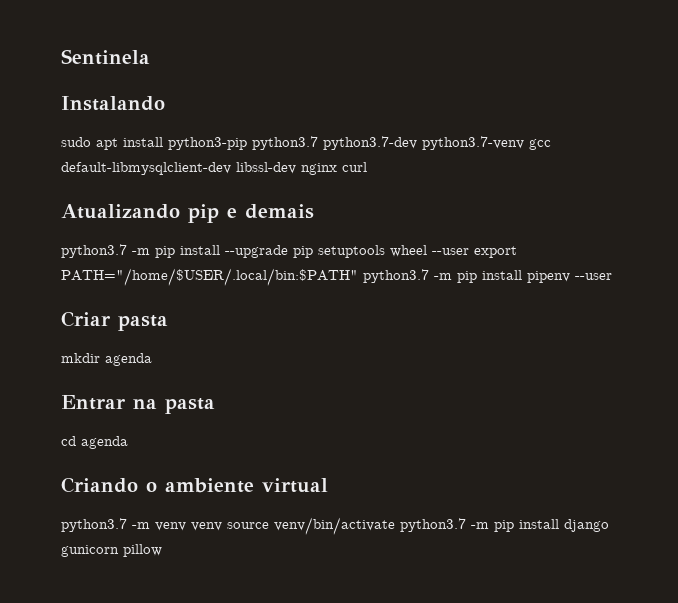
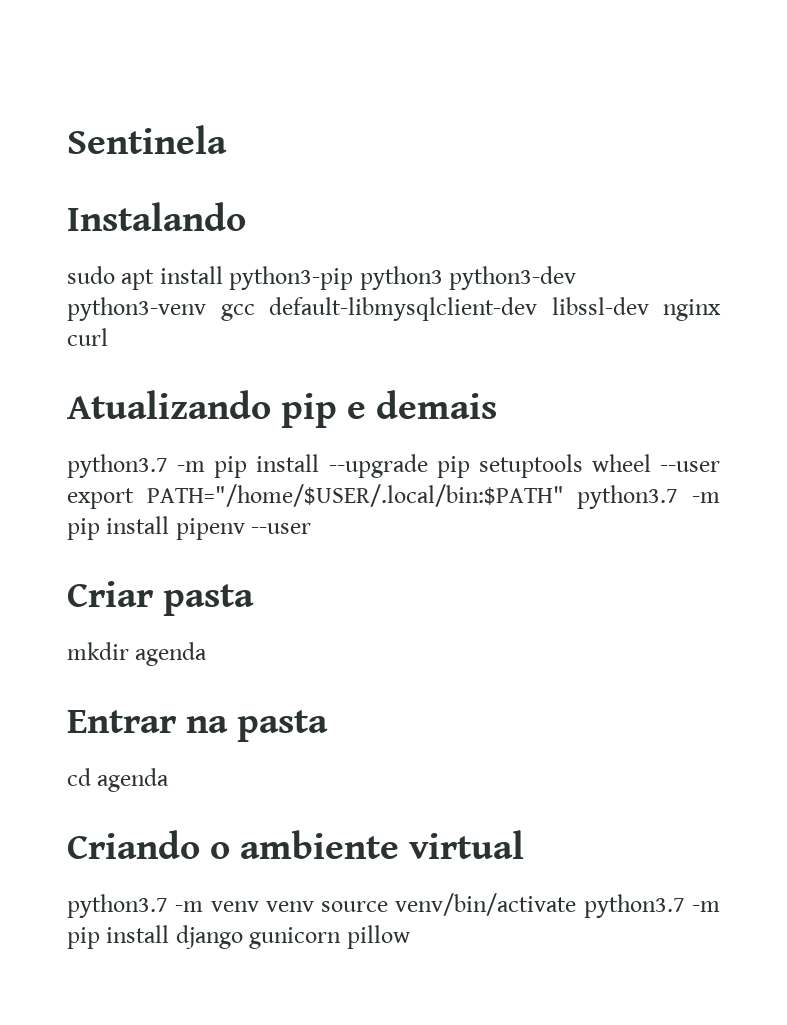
- sudo apt install python3-pip python3.7 python3.7-dev python3.7-venv gcc default-libmysqlclient-dev libssl-dev nginx curl
+ sudo apt install python3-pip python3 python3-dev python3-venv gcc default-libmysqlclient-dev libssl-dev nginx curl

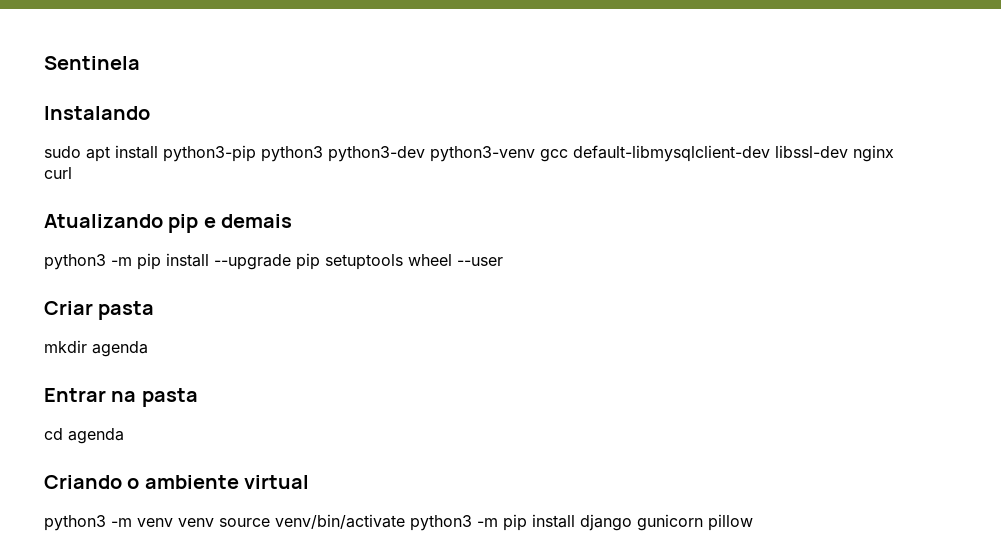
- python3.7 -m pip install --upgrade pip setuptools wheel --user export PATH="/home/$USER/.local/bin:$PATH" python3.7 -m pip install pipenv --user
+ python3 -m pip install --upgrade pip setuptools wheel --user
- python3.7 -m venv venv source venv/bin/activate python3.7 -m pip install django gunicorn pillow
+ python3 -m venv venv source venv/bin/activate python3 -m pip install django gunicorn pillow

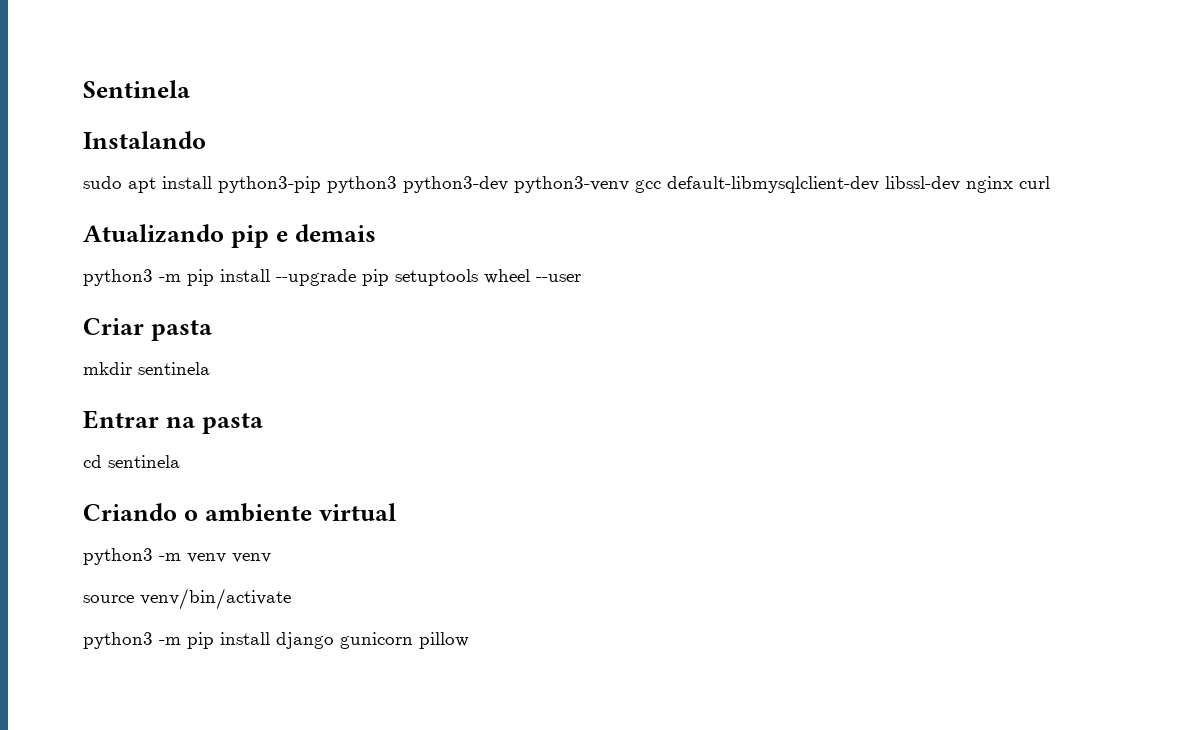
- mkdir agenda
+ mkdir sentinela
- cd agenda
+ cd sentinela
- python3 -m venv venv source venv/bin/activate python3 -m pip install django gunicorn pillow
+ python3 -m venv venv
+ source venv/bin/activate
+ python3 -m pip install django gunicorn pillow

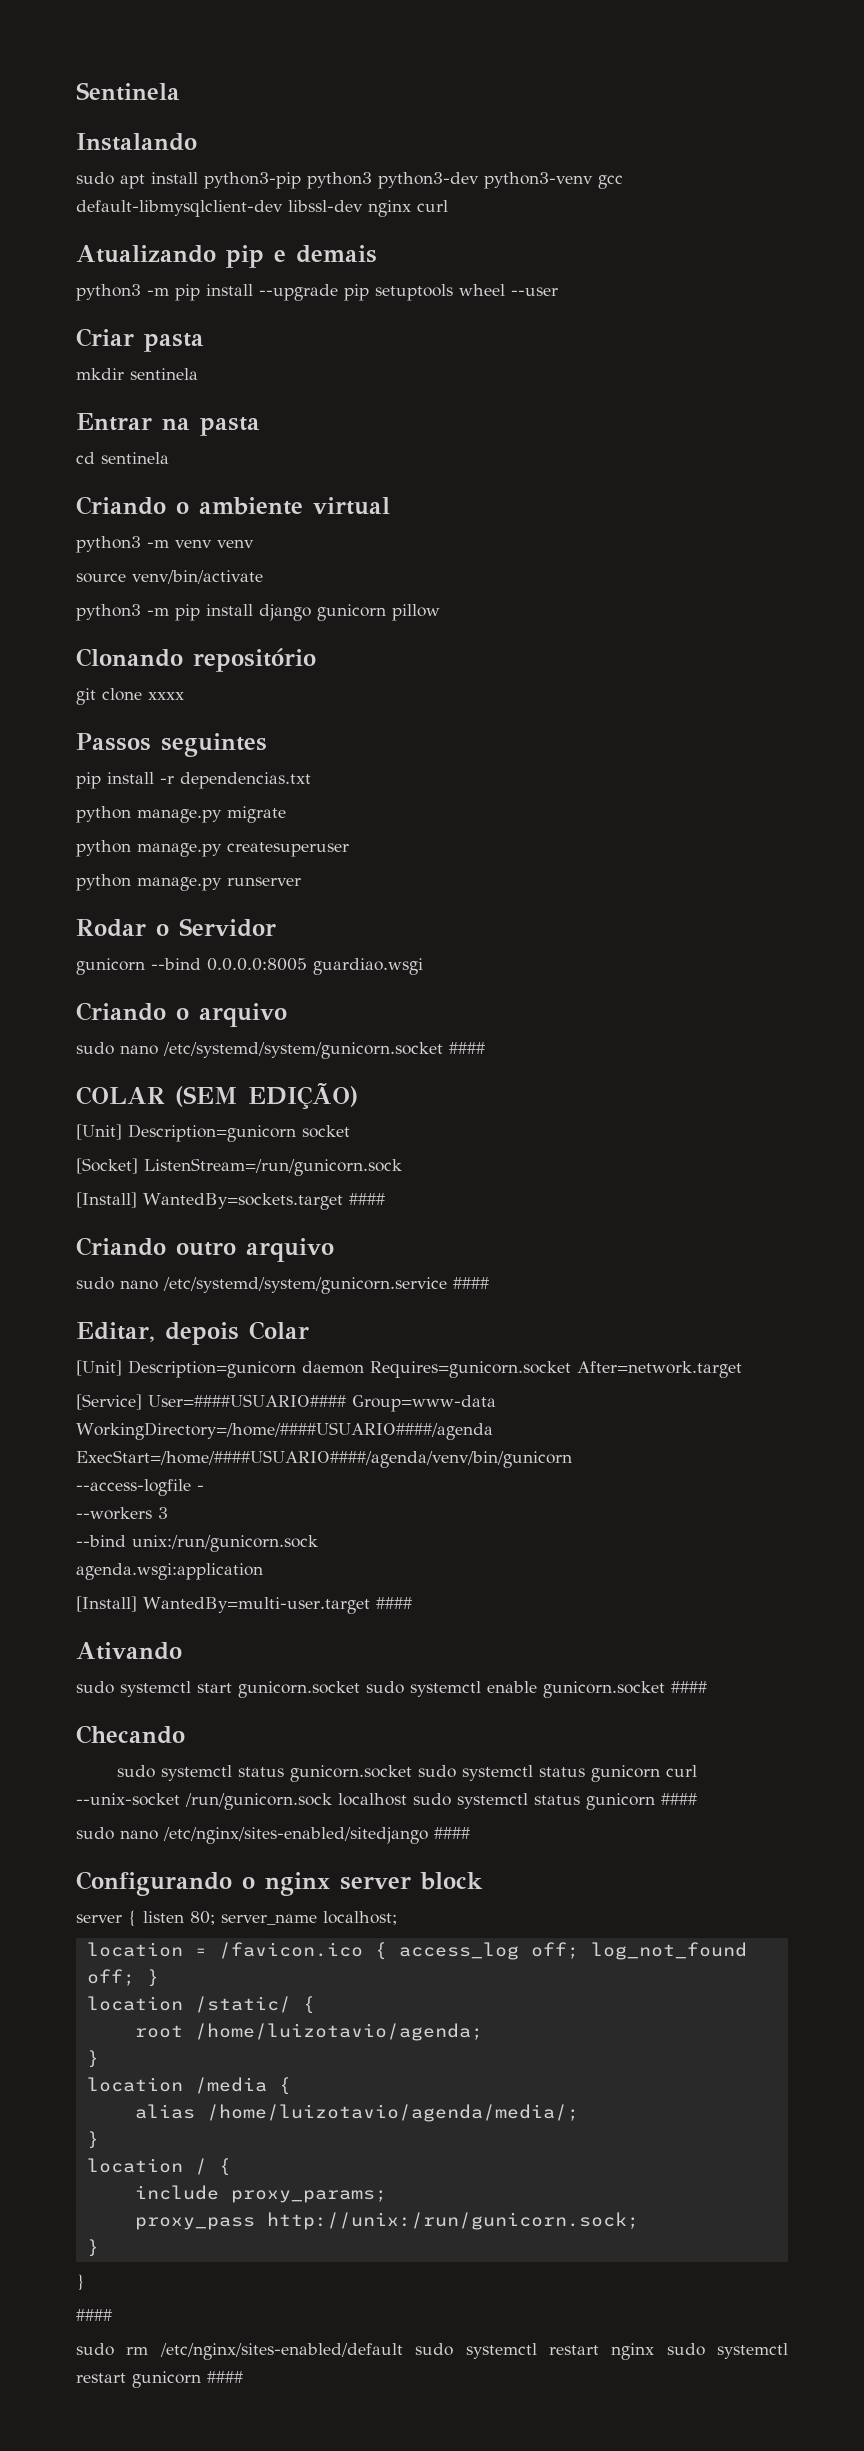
+ Clonando repositório
+ git clone xxxx
+ Passos seguintes
+ pip install -r dependencias.txt
+ python manage.py migrate
+ python manage.py createsuperuser
+ python manage.py runserver
+ Rodar o Servidor
+ gunicorn --bind 0.0.0.0:8005 guardiao.wsgi
+ Criando o arquivo
+ sudo nano /etc/systemd/system/gunicorn.socket ####
+ COLAR (SEM EDIÇÃO)
+ [Unit] Description=gunicorn socket
+ [Socket] ListenStream=/run/gunicorn.sock
+ [Install] WantedBy=sockets.target ####
+ Criando outro arquivo
+ sudo nano /etc/systemd/system/gunicorn.service ####
+ Editar, depois Colar
+ [Unit] Description=gunicorn daemon Requires=gunicorn.socket After=network.target
+ [Service] User=####USUARIO#### Group=www-data WorkingDirectory=/home/####USUARIO####/agenda ExecStart=/home/####USUARIO####/agenda/venv/bin/gunicorn
+ --access-logfile -
+ --workers 3
+ --bind unix:/run/gunicorn.sock
+ agenda.wsgi:application
+ [Install] WantedBy=multi-user.target ####
+ Ativando
+ sudo systemctl start gunicorn.socket sudo systemctl enable gunicorn.socket ####
+ Checando
+ sudo systemctl status gunicorn.socket sudo systemctl status gunicorn curl --unix-socket /run/gunicorn.sock localhost sudo systemctl status gunicorn ####
+ sudo nano /etc/nginx/sites-enabled/sitedjango ####
+ Configurando o nginx server block
+ server { listen 80; server_name localhost;
+ location = /favicon.ico { access_log off; log_not_found off; }
+ location /static/ {
+ root /home/luizotavio/agenda;
+ }
+ location /media {
+ alias /home/luizotavio/agenda/media/;
+ }
+ location / {
+ include proxy_params;
+ proxy_pass http://unix:/run/gunicorn.sock;
+ }
+ }
+ ####
+ sudo rm /etc/nginx/sites-enabled/default sudo systemctl restart nginx sudo systemctl restart gunicorn ####

